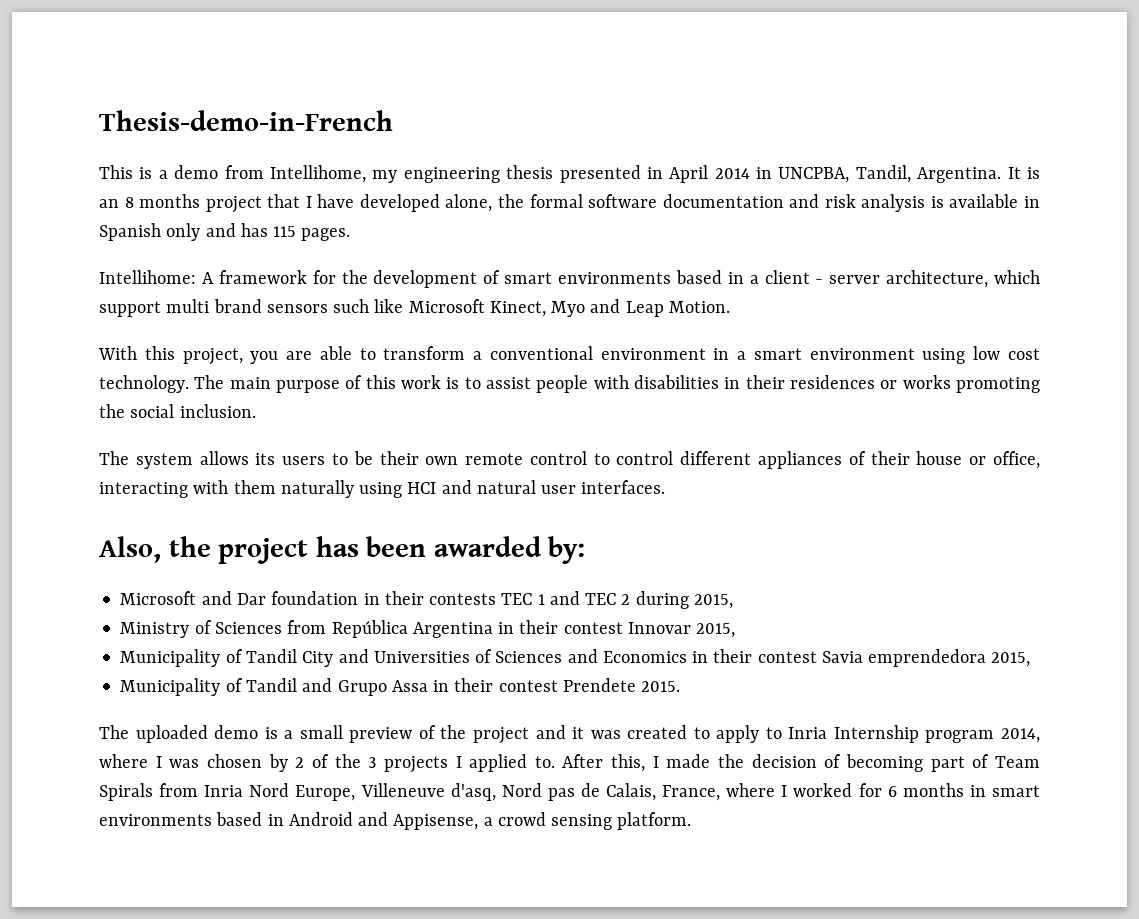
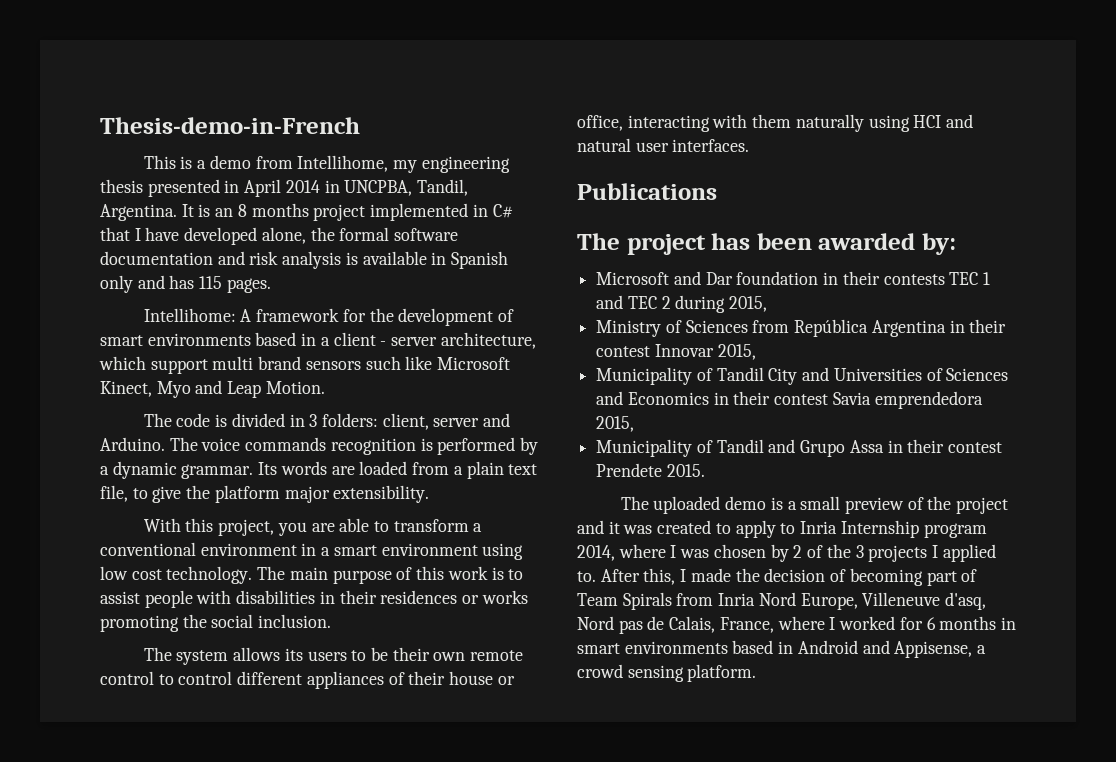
- It is an 8 months project that I have developed alone, the formal software documentation and risk analysis is available in Spanish only and has 115 pages.
+ It is an 8 months project implemented in C# that I have developed alone, the formal software documentation and risk analysis is available in Spanish only and has 115 pages.
+ The code is divided in 3 folders: client, server and Arduino. The voice commands recognition is performed by a dynamic grammar. Its words are loaded from a plain text file, to give the platform major extensibility.
- Also, the project has been awarded by:
+ Publications
+ The project has been awarded by:

